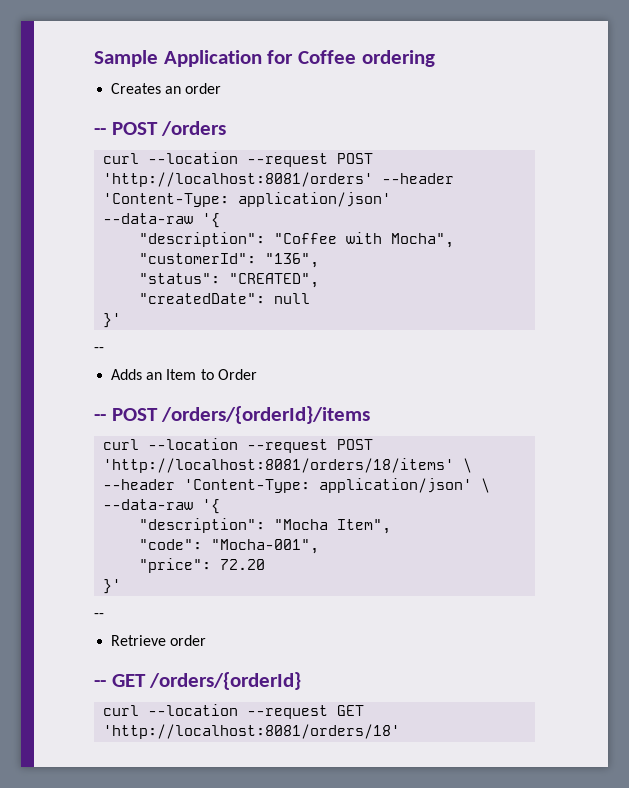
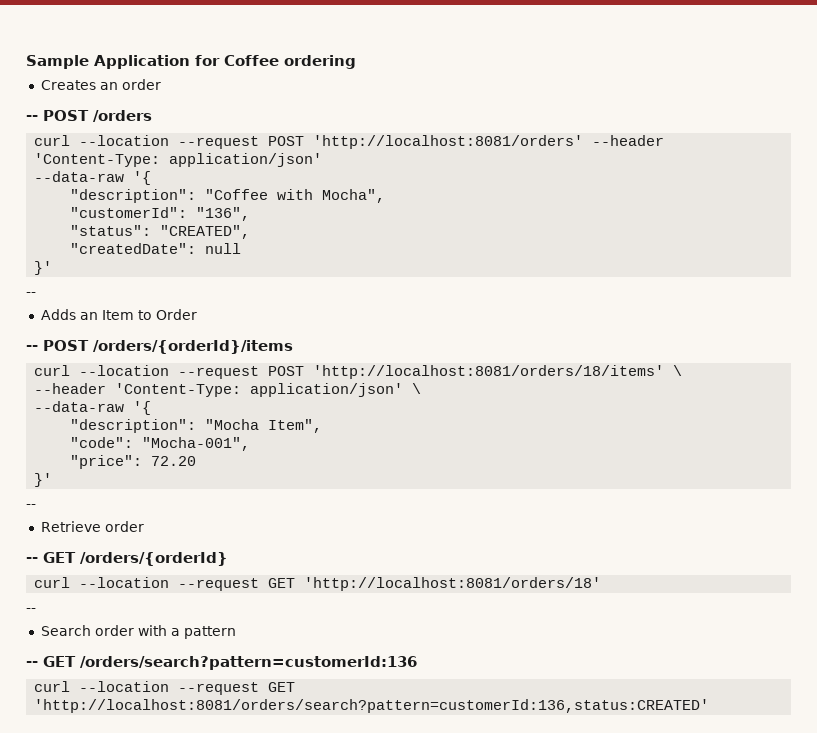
  curl --location --request GET 'http://localhost:8081/orders/18'
+ --
+ Search order with a pattern
+ -- GET /orders/search?pattern=customerId:136
+ curl --location --request GET 'http://localhost:8081/orders/search?pattern=customerId:136,status:CREATED'

